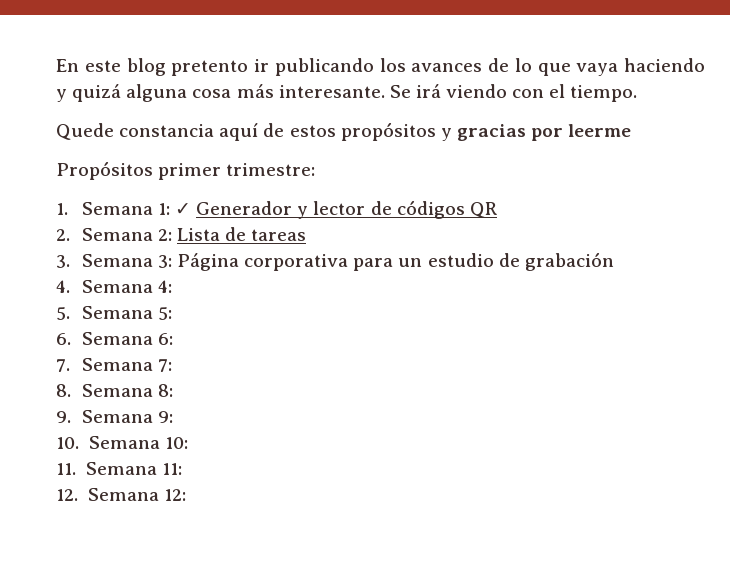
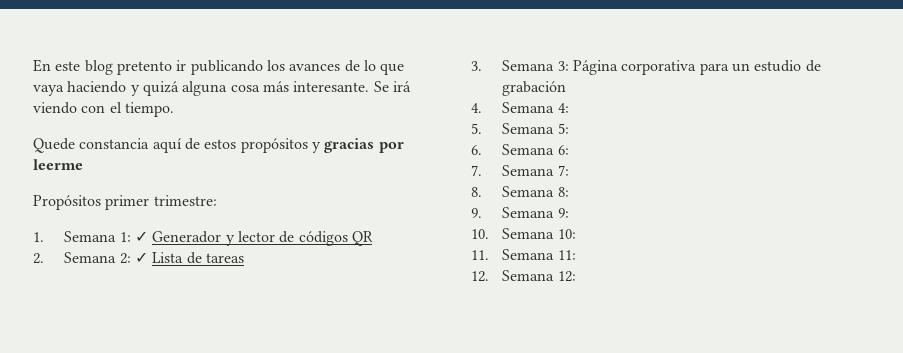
- 2. Semana 2: Lista de tareas
+ 2. Semana 2: ✓ Lista de tareas

